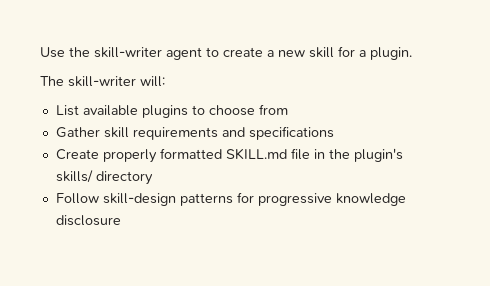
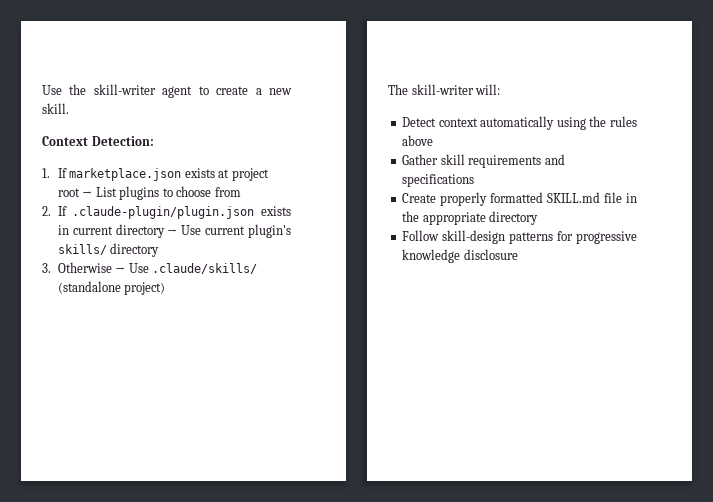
- Use the skill-writer agent to create a new skill for a plugin.
+ Use the skill-writer agent to create a new skill.
+ Context Detection:
+ 1. If marketplace.json exists at project root → List plugins to choose from
+ 2. If .claude-plugin/plugin.json exists in current directory → Use current plugin's skills/ directory
+ 3. Otherwise → Use .claude/skills/ (standalone project)
  The skill-writer will:
- List available plugins to choose from
+ Detect context automatically using the rules above
- Create properly formatted SKILL.md file in the plugin's skills/ directory
+ Create properly formatted SKILL.md file in the appropriate directory

